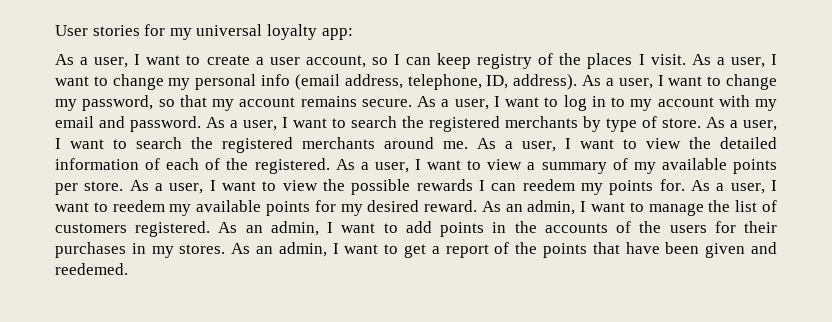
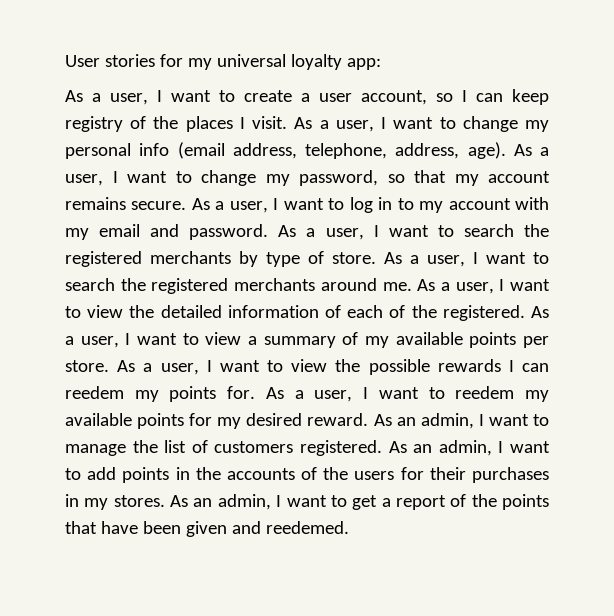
- As a user, I want to change my personal info (email address, telephone, ID, address).
+ As a user, I want to change my personal info (email address, telephone, address, age).

